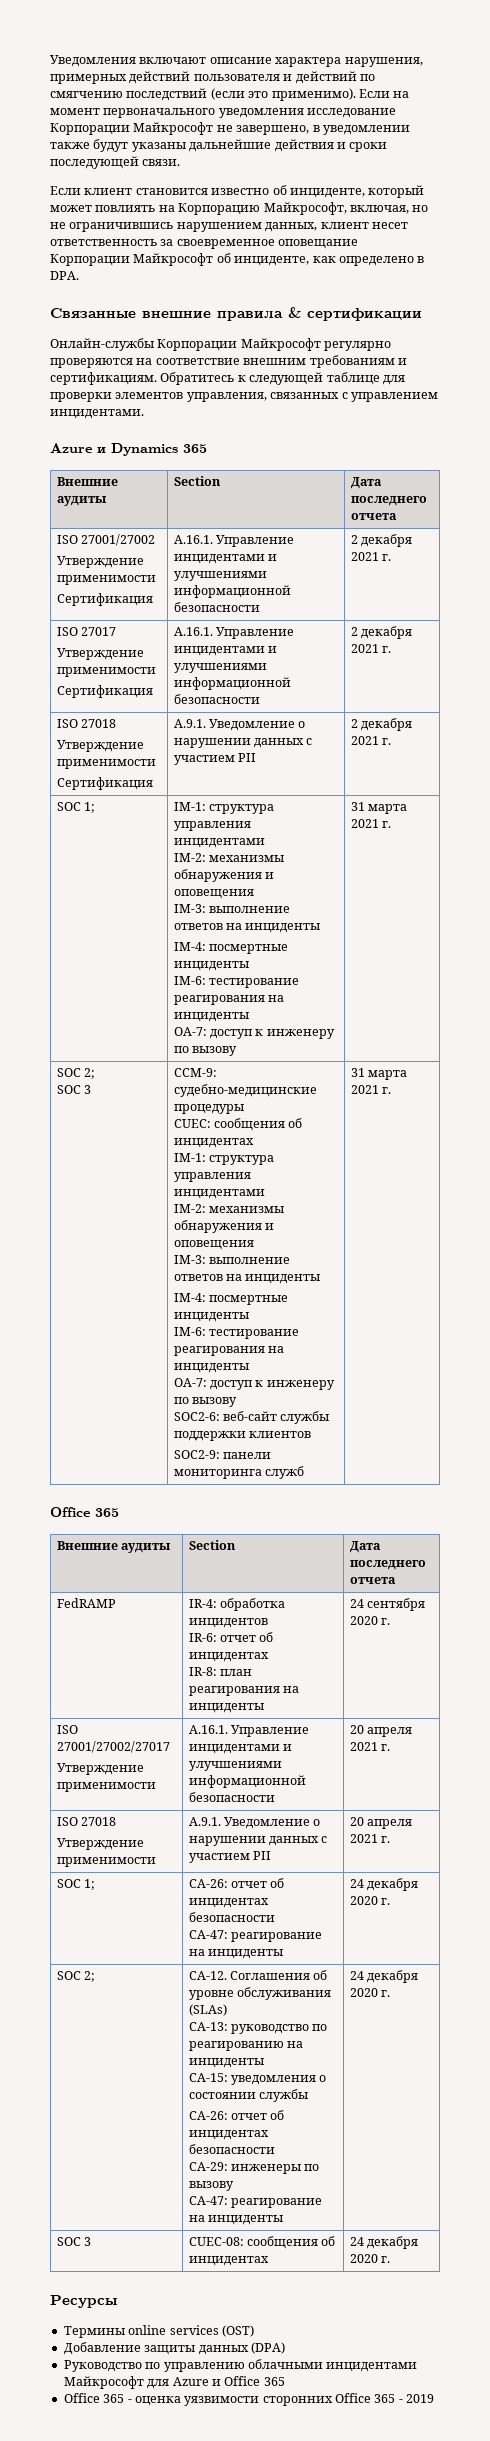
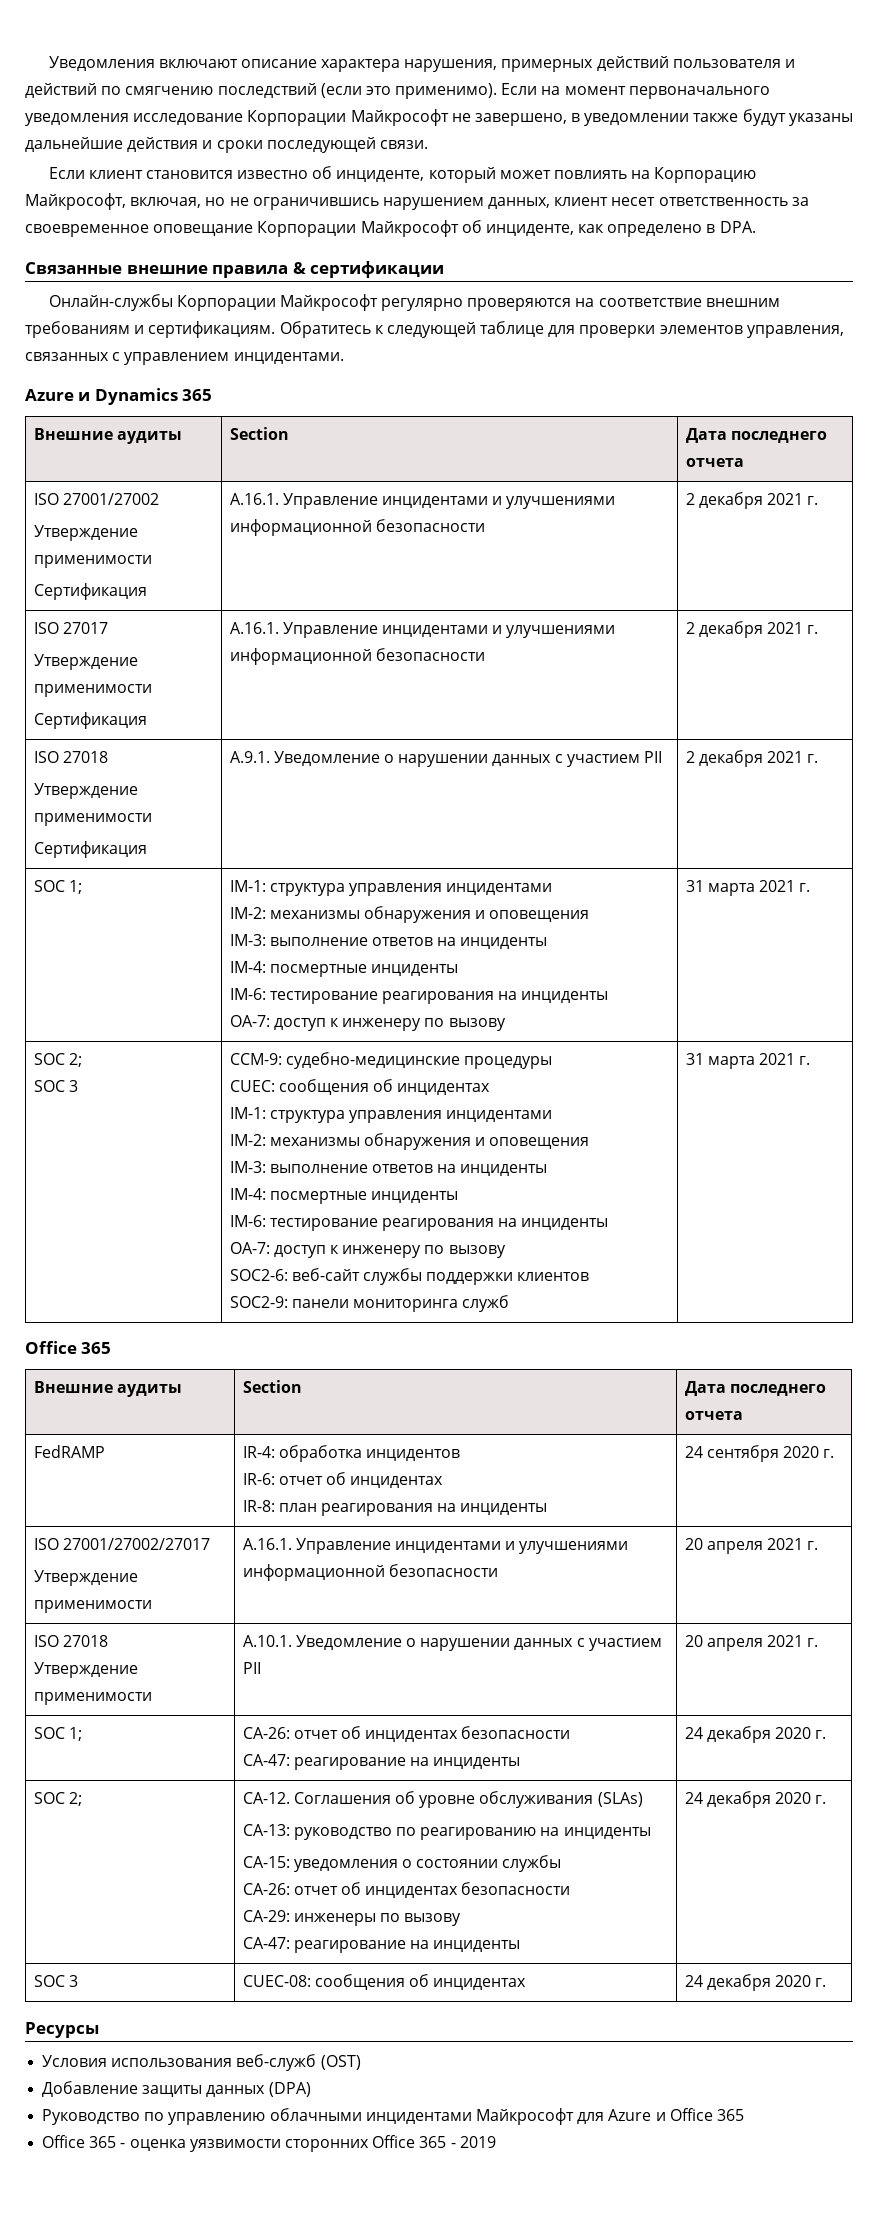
  ISO 27001/27002/27017
  Утверждение применимости | A.16.1. Управление инцидентами и улучшениями информационной безопасности | 20 апреля 2021 г.
  ISO 27018
- Утверждение применимости | A.9.1. Уведомление о нарушении данных с участием PII | 20 апреля 2021 г.
+ Утверждение применимости | A.10.1. Уведомление о нарушении данных с участием PII | 20 апреля 2021 г.
- Термины online services (OST)
+ Условия использования веб-служб (OST)

